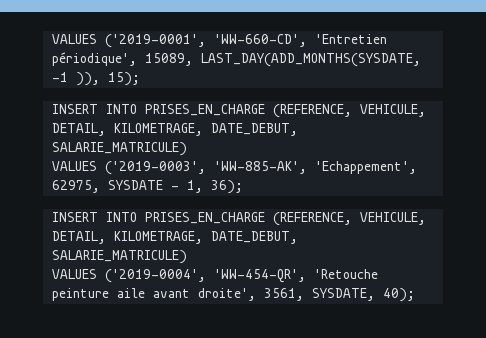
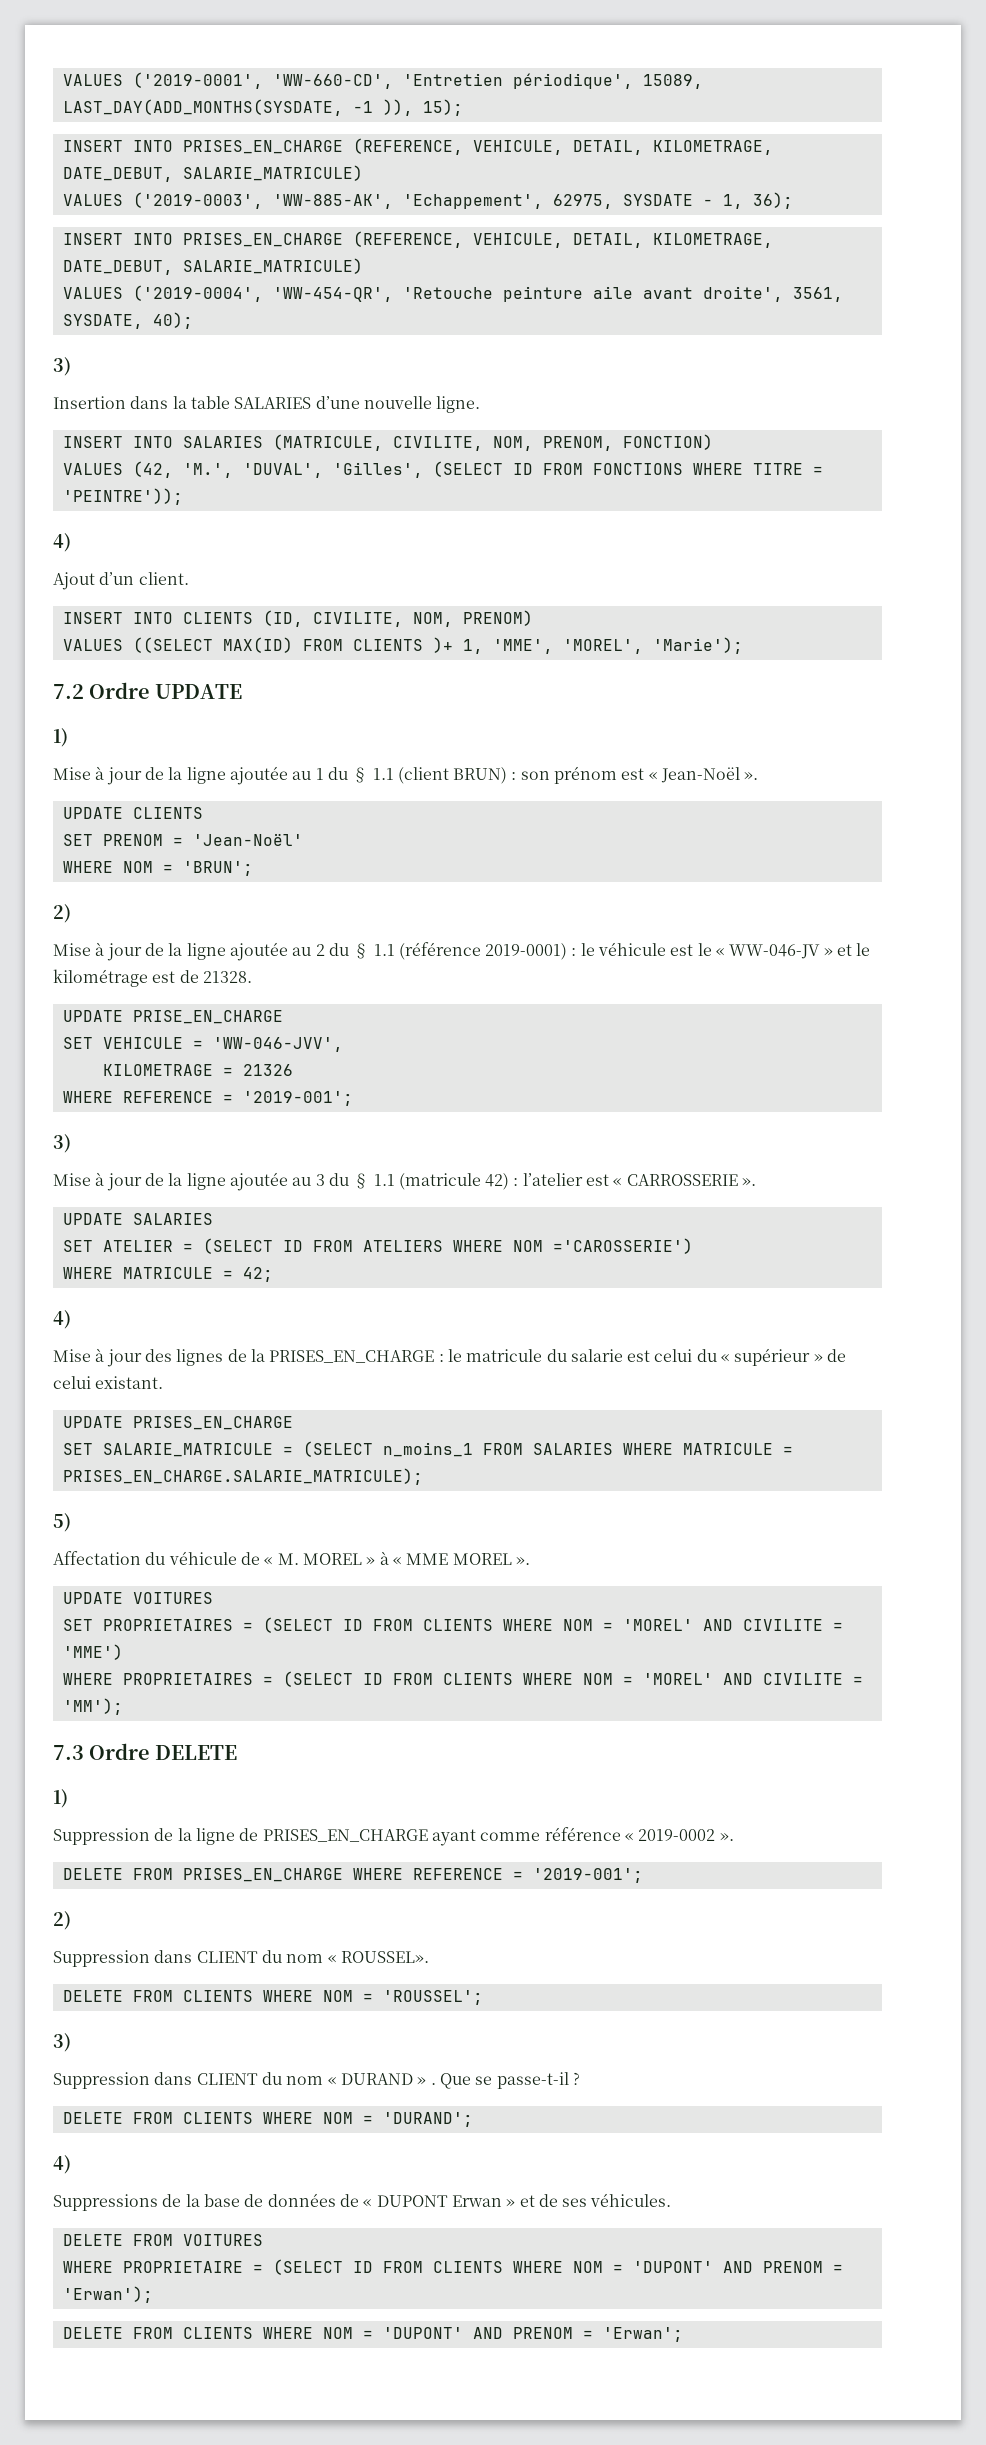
  VALUES ('2019-0004', 'WW-454-QR', 'Retouche peinture aile avant droite', 3561, SYSDATE, 40);
+ 3)
+ Insertion dans la table SALARIES d’une nouvelle ligne.
+ INSERT INTO SALARIES (MATRICULE, CIVILITE, NOM, PRENOM, FONCTION)
+ VALUES (42, 'M.', 'DUVAL', 'Gilles', (SELECT ID FROM FONCTIONS WHERE TITRE = 'PEINTRE'));
+ 4)
+ Ajout d’un client.
+ INSERT INTO CLIENTS (ID, CIVILITE, NOM, PRENOM)
+ VALUES ((SELECT MAX(ID) FROM CLIENTS )+ 1, 'MME', 'MOREL', 'Marie');
+ 7.2 Ordre UPDATE
+ 1)
+ Mise à jour de la ligne ajoutée au 1 du § 1.1 (client BRUN) : son prénom est « Jean-Noël ».
+ UPDATE CLIENTS
+ SET PRENOM = 'Jean-Noël'
+ WHERE NOM = 'BRUN';
+ 2)
+ Mise à jour de la ligne ajoutée au 2 du § 1.1 (référence 2019-0001) : le véhicule est le « WW-046-JV » et le kilométrage est de 21328.
+ UPDATE PRISE_EN_CHARGE
+ SET VEHICULE = 'WW-046-JVV',
+ KILOMETRAGE = 21326
+ WHERE REFERENCE = '2019-001';
+ 3)
+ Mise à jour de la ligne ajoutée au 3 du § 1.1 (matricule 42) : l’atelier est « CARROSSERIE ».
+ UPDATE SALARIES
+ SET ATELIER = (SELECT ID FROM ATELIERS WHERE NOM ='CAROSSERIE')
+ WHERE MATRICULE = 42;
+ 4)
+ Mise à jour des lignes de la PRISES_EN_CHARGE : le matricule du salarie est celui du « supérieur » de celui existant.
+ UPDATE PRISES_EN_CHARGE
+ SET SALARIE_MATRICULE = (SELECT n_moins_1 FROM SALARIES WHERE MATRICULE = PRISES_EN_CHARGE.SALARIE_MATRICULE);
+ 5)
+ Affectation du véhicule de « M. MOREL » à « MME MOREL ».
+ UPDATE VOITURES
+ SET PROPRIETAIRES = (SELECT ID FROM CLIENTS WHERE NOM = 'MOREL' AND CIVILITE = 'MME')
+ WHERE PROPRIETAIRES = (SELECT ID FROM CLIENTS WHERE NOM = 'MOREL' AND CIVILITE = 'MM');
+ 7.3 Ordre DELETE
+ 1)
+ Suppression de la ligne de PRISES_EN_CHARGE ayant comme référence « 2019-0002 ».
+ DELETE FROM PRISES_EN_CHARGE WHERE REFERENCE = '2019-001';
+ 2)
+ Suppression dans CLIENT du nom « ROUSSEL».
+ DELETE FROM CLIENTS WHERE NOM = 'ROUSSEL';
+ 3)
+ Suppression dans CLIENT du nom « DURAND » . Que se passe-t-il ?
+ DELETE FROM CLIENTS WHERE NOM = 'DURAND';
+ 4)
+ Suppressions de la base de données de « DUPONT Erwan » et de ses véhicules.
+ DELETE FROM VOITURES
+ WHERE PROPRIETAIRE = (SELECT ID FROM CLIENTS WHERE NOM = 'DUPONT' AND PRENOM = 'Erwan');
+ DELETE FROM CLIENTS WHERE NOM = 'DUPONT' AND PRENOM = 'Erwan';

